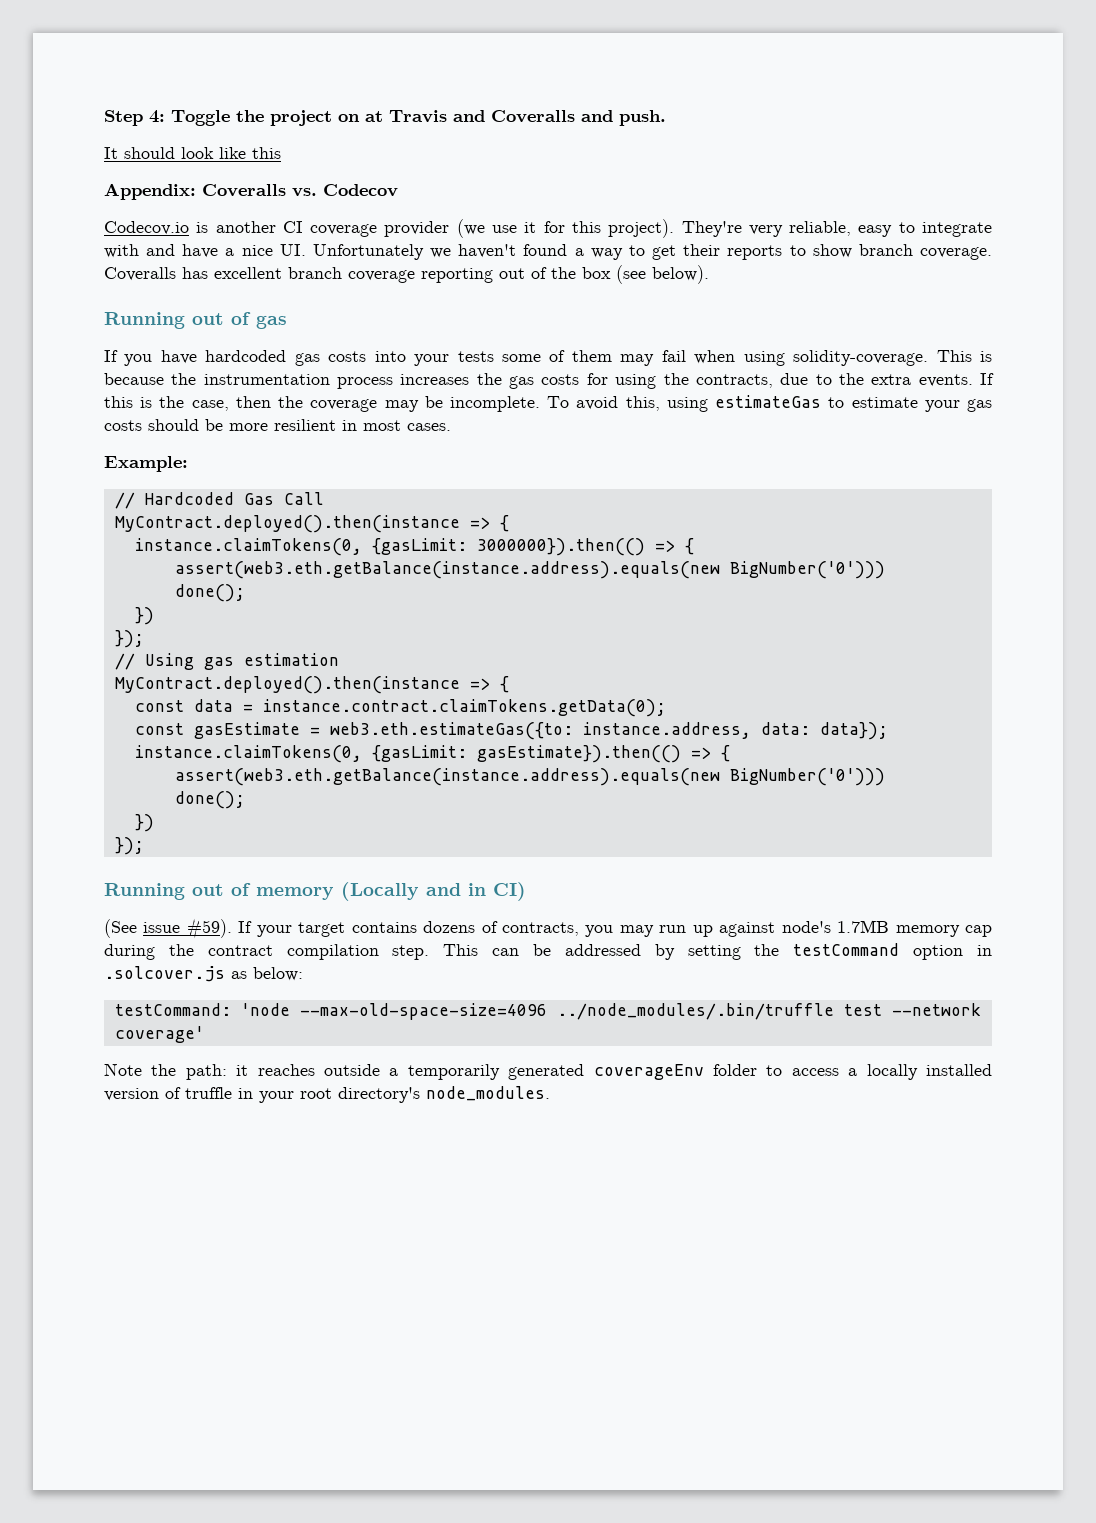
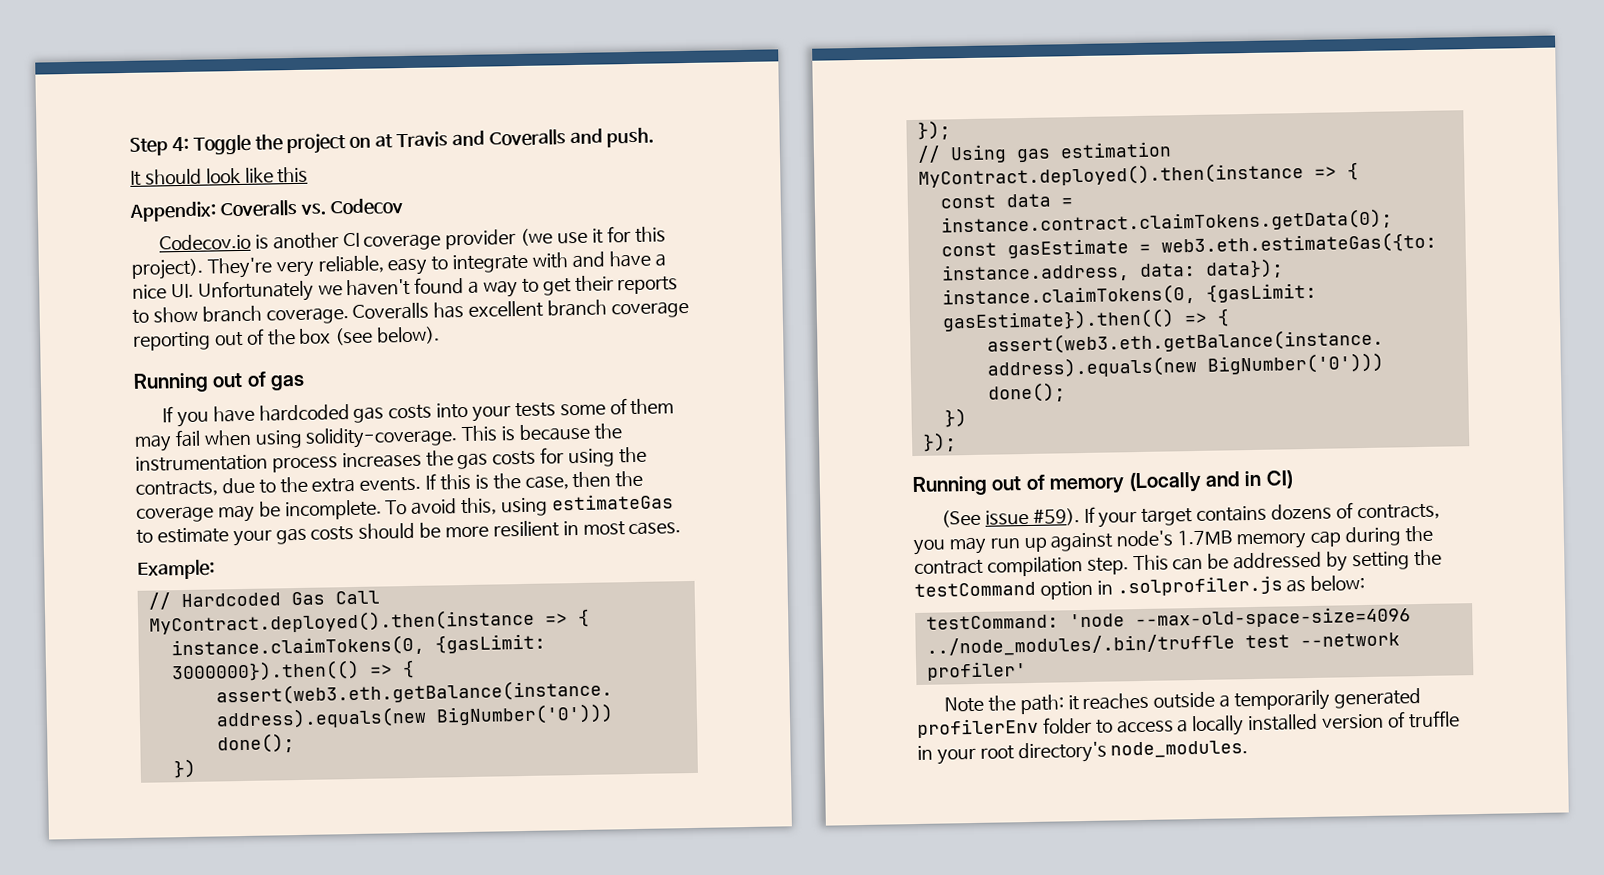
- This can be addressed by setting the testCommand option in .solcover.js as below:
+ This can be addressed by setting the testCommand option in .solprofiler.js as below:
- testCommand: 'node --max-old-space-size=4096 ../node_modules/.bin/truffle test --network coverage'
+ testCommand: 'node --max-old-space-size=4096 ../node_modules/.bin/truffle test --network profiler'
- Note the path: it reaches outside a temporarily generated coverageEnv folder to access a locally installed version of truffle in your root directory's node_modules.
+ Note the path: it reaches outside a temporarily generated profilerEnv folder to access a locally installed version of truffle in your root directory's node_modules.

